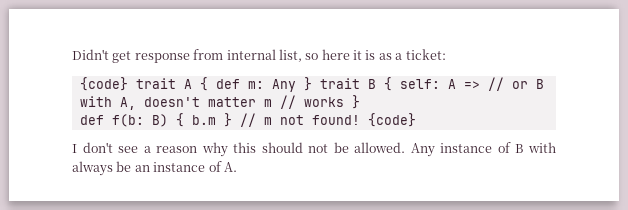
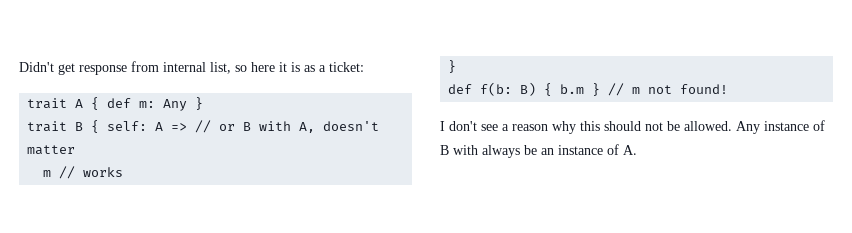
- {code} trait A { def m: Any } trait B { self: A => // or B with A, doesn't matter m // works }
+ trait A { def m: Any }
+ trait B { self: A => // or B with A, doesn't matter
+ m // works
+ }
- def f(b: B) { b.m } // m not found! {code}
+ def f(b: B) { b.m } // m not found!

